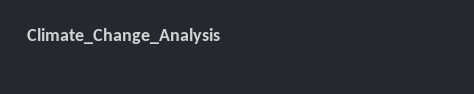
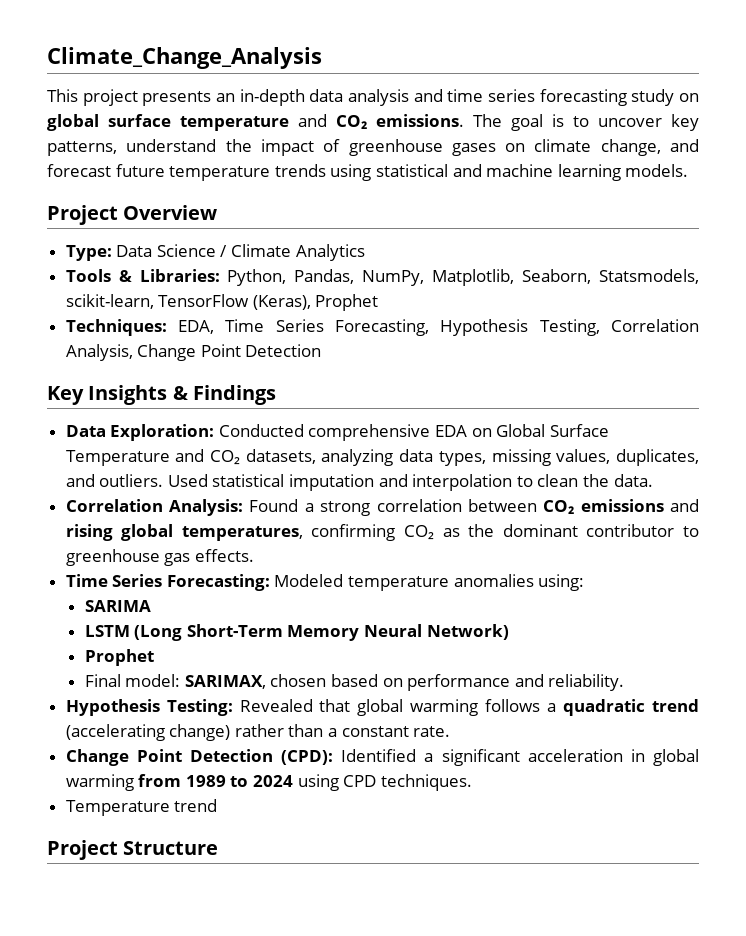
+ This project presents an in-depth data analysis and time series forecasting study on global surface temperature and CO₂ emissions. The goal is to uncover key patterns, understand the impact of greenhouse gases on climate change, and forecast future temperature trends using statistical and machine learning models.
+ Project Overview
+ Type: Data Science / Climate Analytics
+ Tools & Libraries: Python, Pandas, NumPy, Matplotlib, Seaborn, Statsmodels, scikit-learn, TensorFlow (Keras), Prophet
+ Techniques: EDA, Time Series Forecasting, Hypothesis Testing, Correlation Analysis, Change Point Detection
+ Key Insights & Findings
+ Data Exploration: Conducted comprehensive EDA on Global Surface Temperature and CO₂ datasets, analyzing data types, missing values, duplicates, and outliers. Used statistical imputation and interpolation to clean the data.
+ Correlation Analysis: Found a strong correlation between CO₂ emissions and rising global temperatures, confirming CO₂ as the dominant contributor to greenhouse gas effects.
+ Time Series Forecasting: Modeled temperature anomalies using:
+ SARIMA
+ LSTM (Long Short-Term Memory Neural Network)
+ Prophet
+ Final model: SARIMAX, chosen based on performance and reliability.
+ Hypothesis Testing: Revealed that global warming follows a quadratic trend (accelerating change) rather than a constant rate.
+ Change Point Detection (CPD): Identified a significant acceleration in global warming from 1989 to 2024 using CPD techniques.
+ Temperature trend
+ Project Structure

